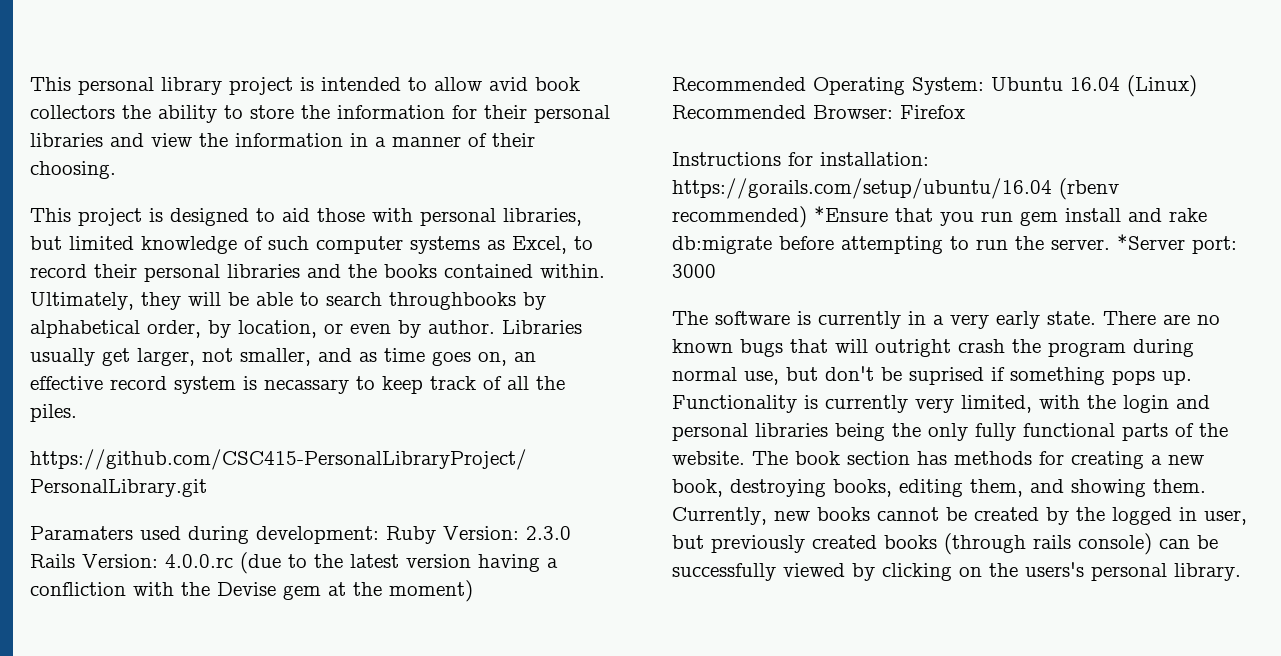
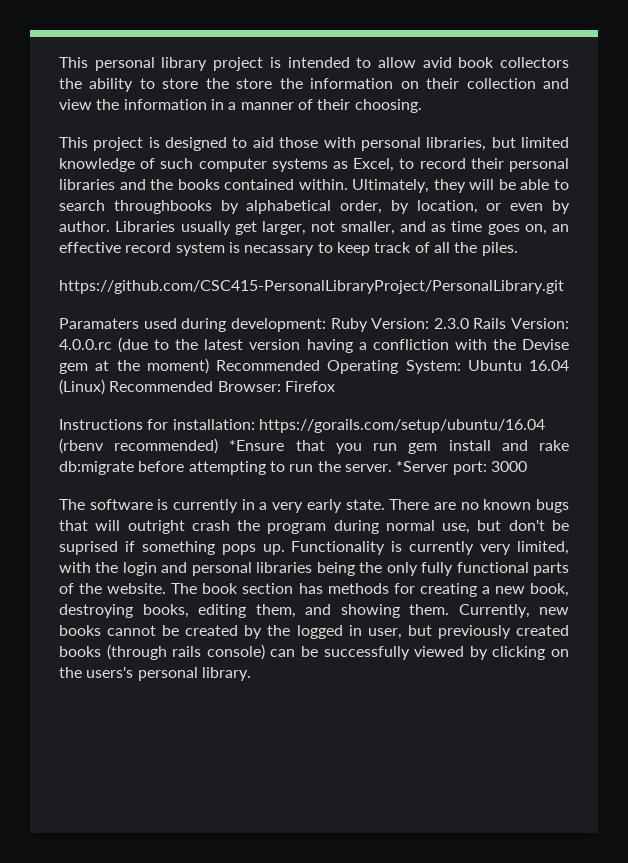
- This personal library project is intended to allow avid book collectors the ability to store the information for their personal libraries and view the information in a manner of their choosing.
+ This personal library project is intended to allow avid book collectors the ability to store the store the information on their collection and view the information in a manner of their choosing.

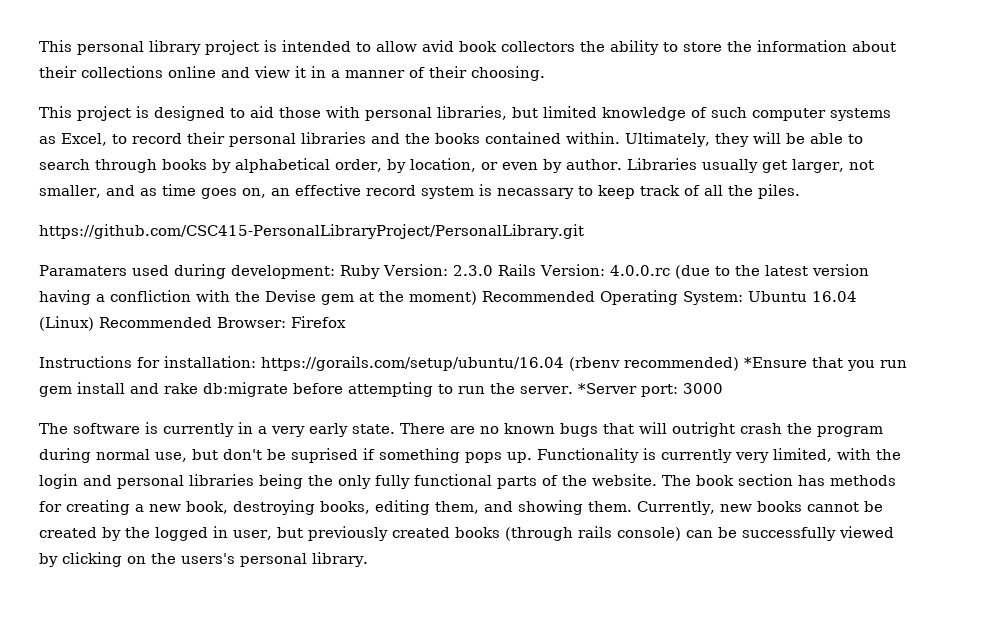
- This personal library project is intended to allow avid book collectors the ability to store the store the information on their collection and view the information in a manner of their choosing.
+ This personal library project is intended to allow avid book collectors the ability to store the information about their collections online and view it in a manner of their choosing.
- Ultimately, they will be able to search throughbooks by alphabetical order, by location, or even by author.
+ Ultimately, they will be able to search through books by alphabetical order, by location, or even by author.

